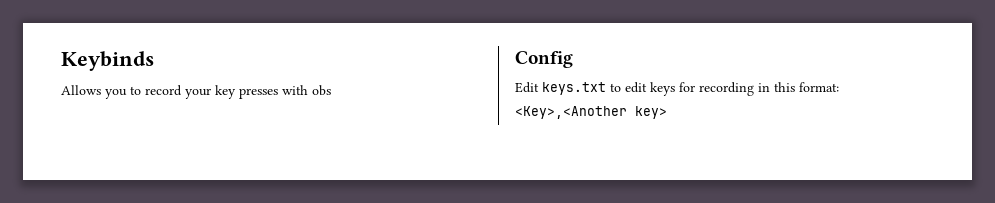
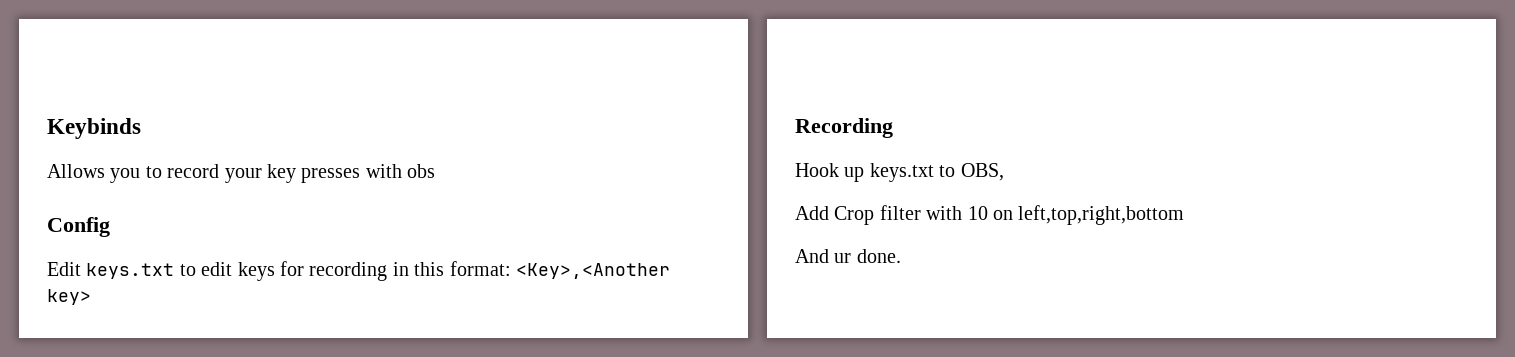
+ Recording
+ Hook up keys.txt to OBS,
+ Add Crop filter with 10 on left,top,right,bottom
+ And ur done.

